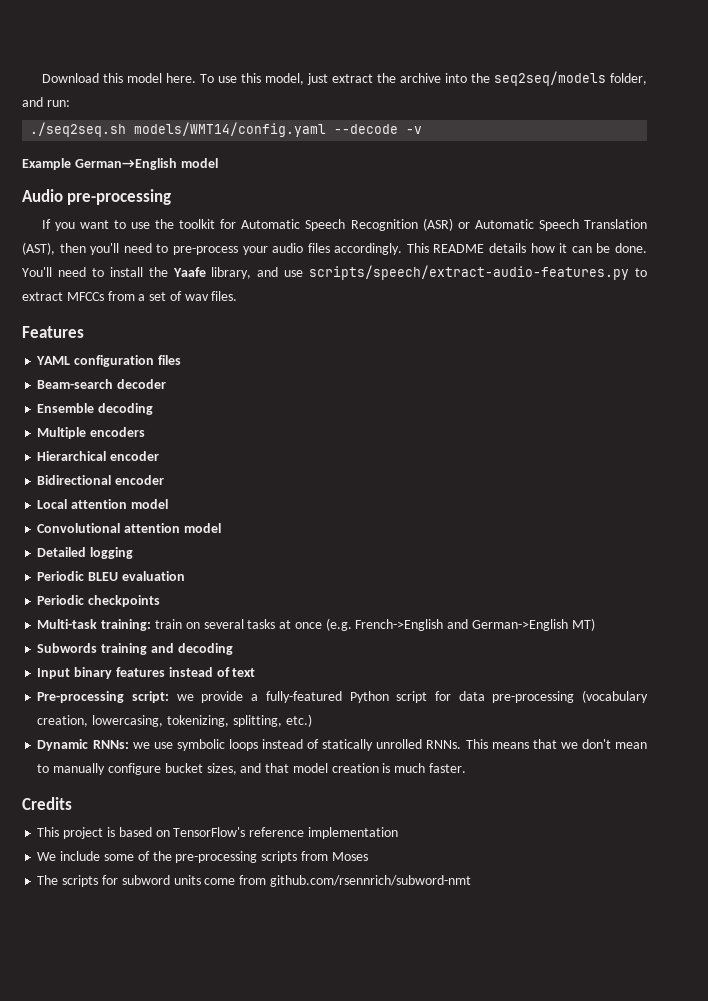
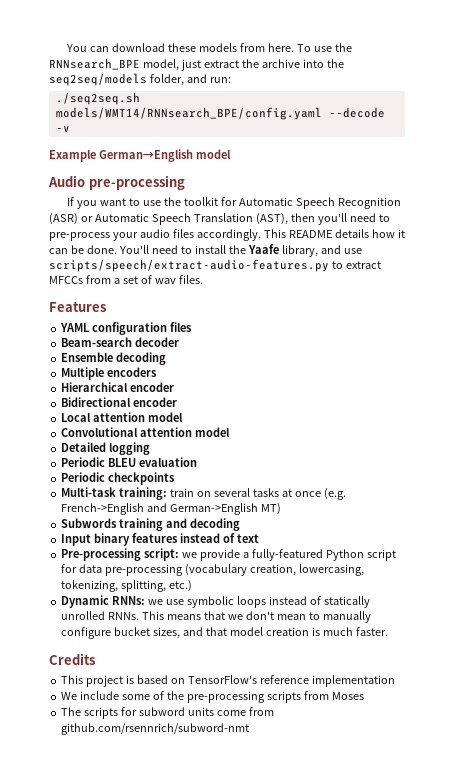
- Download this model here.
+ You can download these models from here.
- To use this model, just extract the archive into the seq2seq/models folder, and run:
+ To use the RNNsearch_BPE model, just extract the archive into the seq2seq/models folder, and run:
- ./seq2seq.sh models/WMT14/config.yaml --decode -v
+ ./seq2seq.sh models/WMT14/RNNsearch_BPE/config.yaml --decode -v

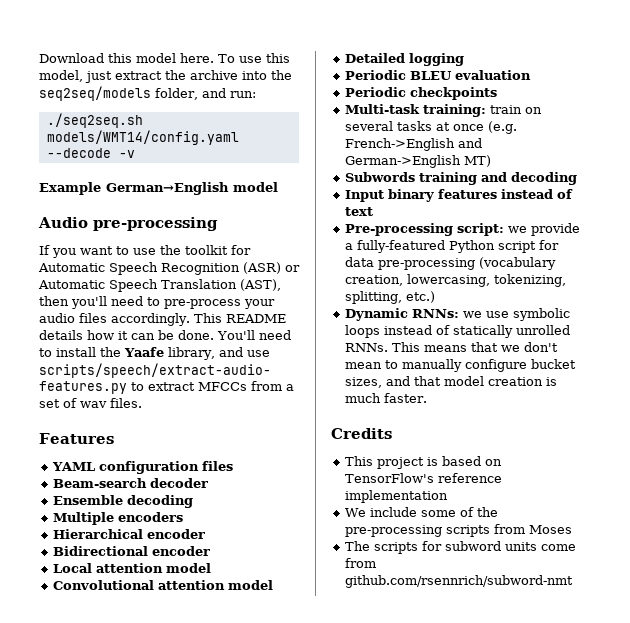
- You can download these models from here.
+ Download this model here.
- To use the RNNsearch_BPE model, just extract the archive into the seq2seq/models folder, and run:
+ To use this model, just extract the archive into the seq2seq/models folder, and run:
- ./seq2seq.sh models/WMT14/RNNsearch_BPE/config.yaml --decode -v
+ ./seq2seq.sh models/WMT14/config.yaml --decode -v

